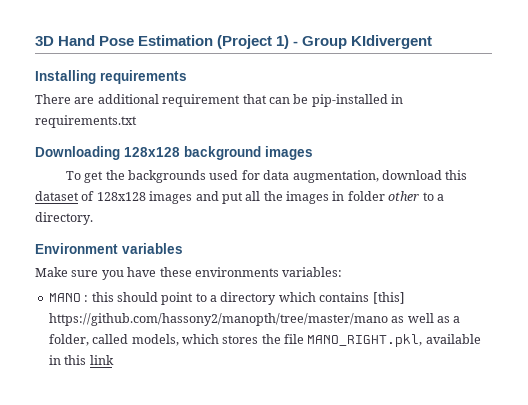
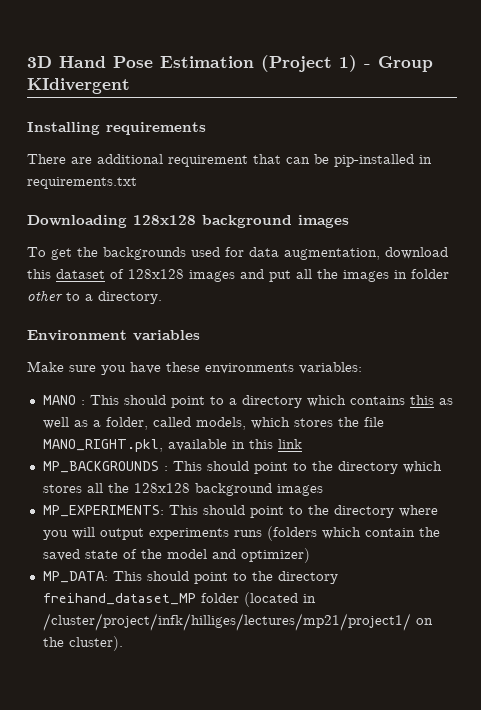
- MANO : this should point to a directory which contains [this] https://github.com/hassony2/manopth/tree/master/mano as well as a folder, called models, which stores the file MANO_RIGHT.pkl, available in this link
+ MANO : This should point to a directory which contains this as well as a folder, called models, which stores the file MANO_RIGHT.pkl, available in this link
+ MP_BACKGROUNDS : This should point to the directory which stores all the 128x128 background images
+ MP_EXPERIMENTS: This should point to the directory where you will output experiments runs (folders which contain the saved state of the model and optimizer)
+ MP_DATA: This should point to the directory freihand_dataset_MP folder (located in /cluster/project/infk/hilliges/lectures/mp21/project1/ on the cluster).

